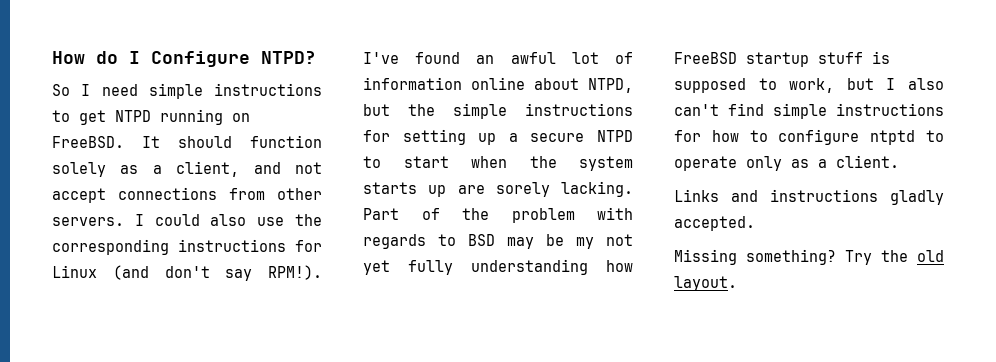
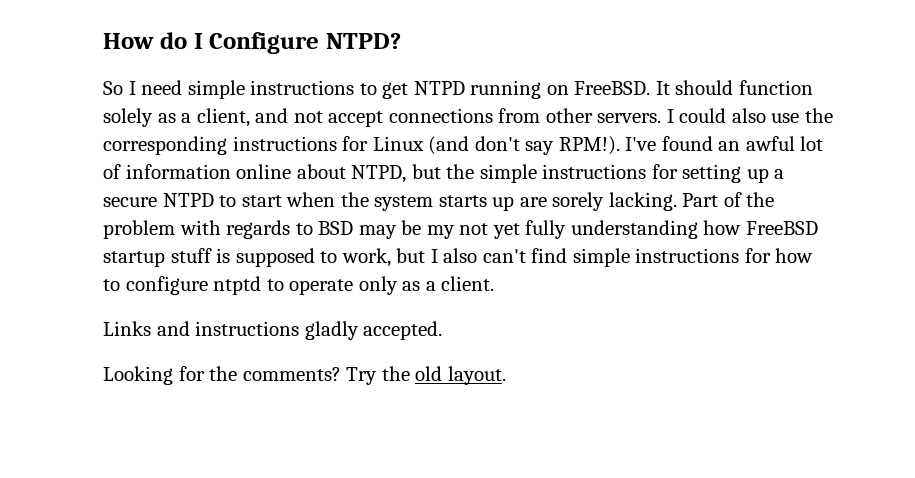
- Missing something?
+ Looking for the comments?

